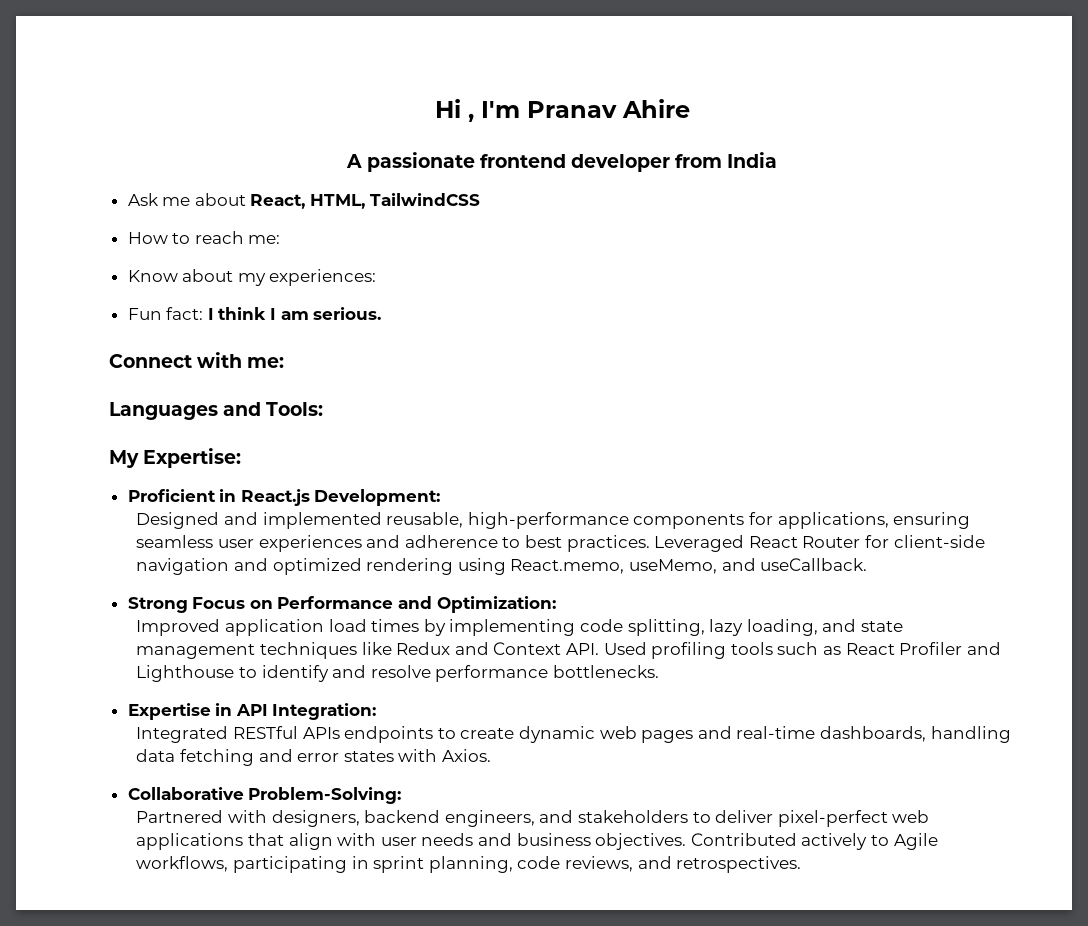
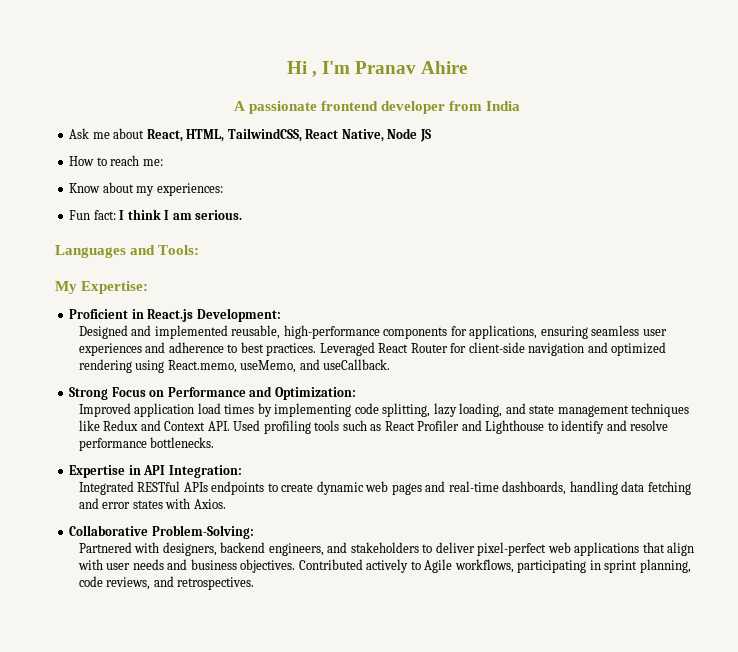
- Ask me about React, HTML, TailwindCSS
+ Ask me about React, HTML, TailwindCSS, React Native, Node JS
- Connect with me:

